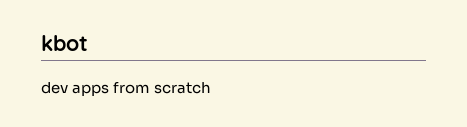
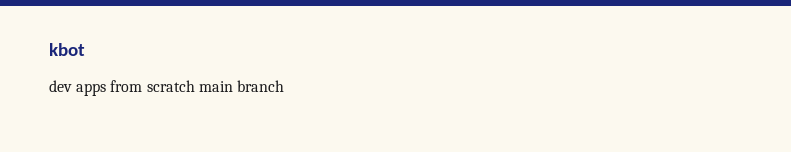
- dev apps from scratch
+ dev apps from scratch main branch

